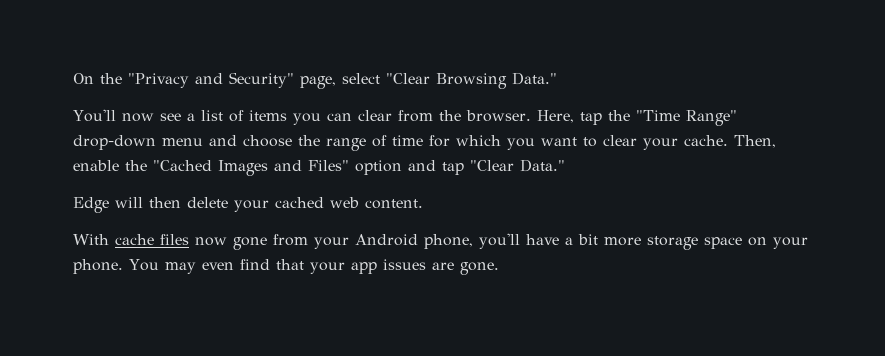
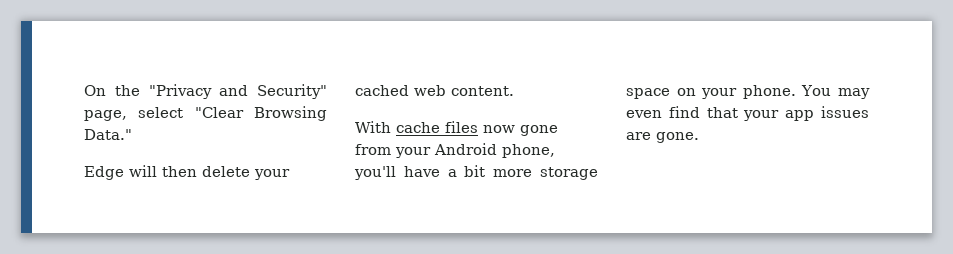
- You'll now see a list of items you can clear from the browser. Here, tap the "Time Range" drop-down menu and choose the range of time for which you want to clear your cache. Then, enable the "Cached Images and Files" option and tap "Clear Data."

